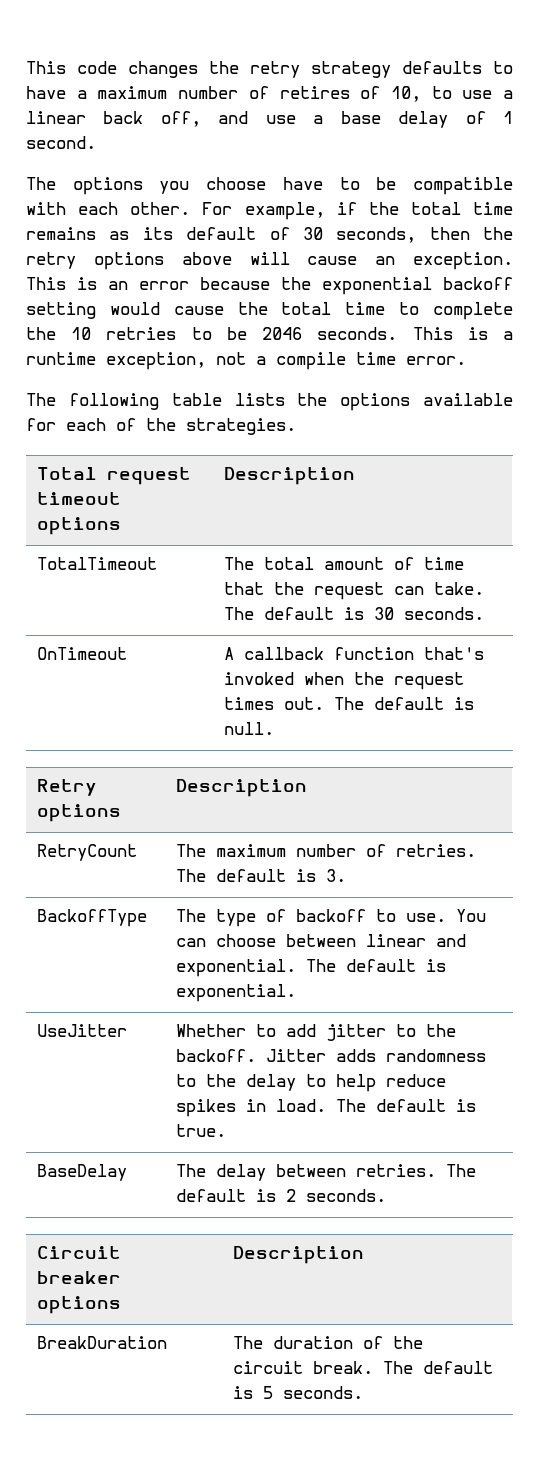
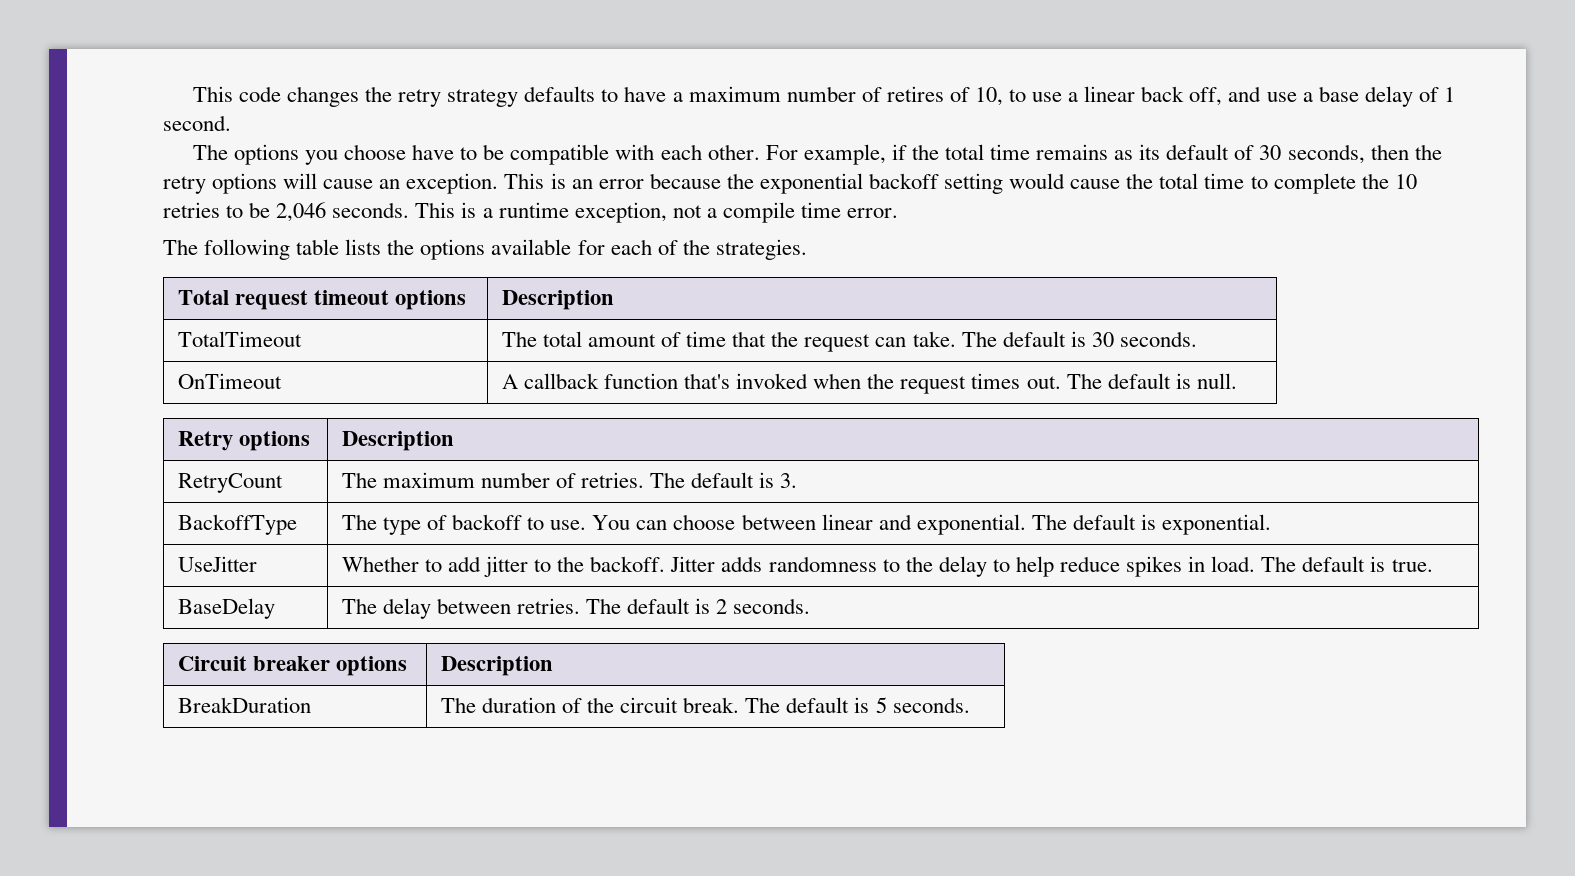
- For example, if the total time remains as its default of 30 seconds, then the retry options above will cause an exception.
+ For example, if the total time remains as its default of 30 seconds, then the retry options will cause an exception.
- This is an error because the exponential backoff setting would cause the total time to complete the 10 retries to be 2046 seconds.
+ This is an error because the exponential backoff setting would cause the total time to complete the 10 retries to be 2,046 seconds.

